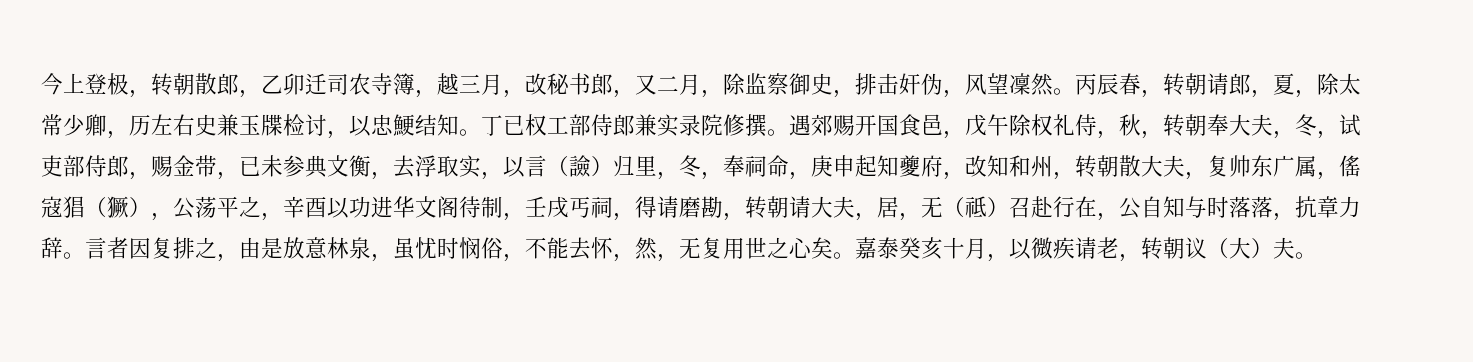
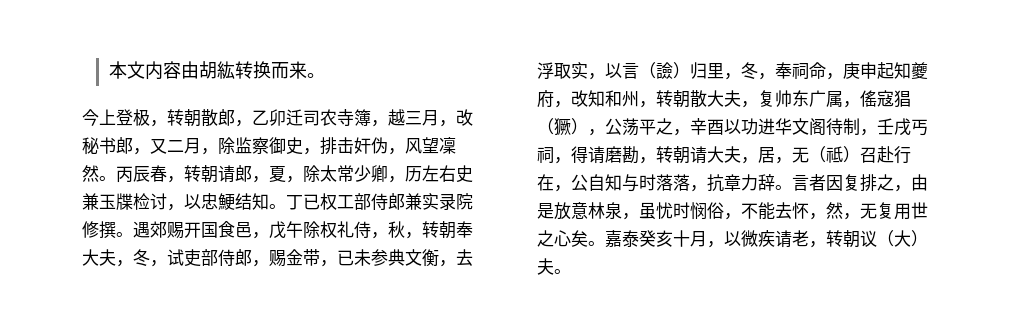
+ 本文内容由胡紘转换而来。

